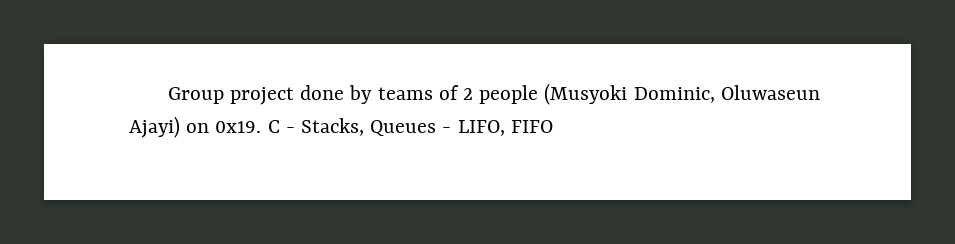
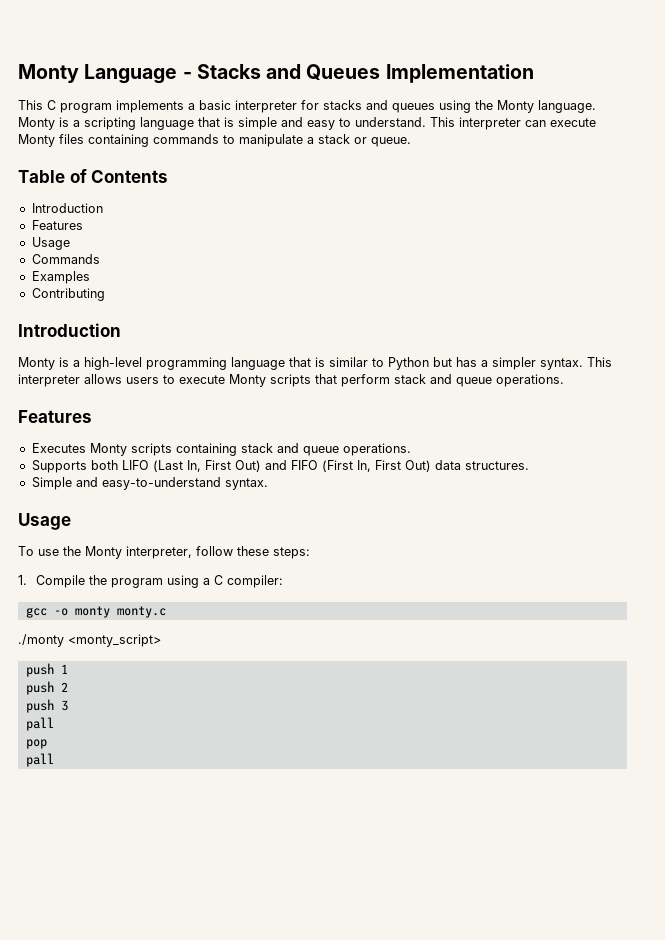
- Group project done by teams of 2 people (Musyoki Dominic, Oluwaseun Ajayi) on 0x19. C - Stacks, Queues - LIFO, FIFO
+ Monty Language - Stacks and Queues Implementation
+ This C program implements a basic interpreter for stacks and queues using the Monty language. Monty is a scripting language that is simple and easy to understand. This interpreter can execute Monty files containing commands to manipulate a stack or queue.
+ Table of Contents
+ Introduction
+ Features
+ Usage
+ Commands
+ Examples
+ Contributing
+ Introduction
+ Monty is a high-level programming language that is similar to Python but has a simpler syntax. This interpreter allows users to execute Monty scripts that perform stack and queue operations.
+ Features
+ Executes Monty scripts containing stack and queue operations.
+ Supports both LIFO (Last In, First Out) and FIFO (First In, First Out) data structures.
+ Simple and easy-to-understand syntax.
+ Usage
+ To use the Monty interpreter, follow these steps:
+ 1. Compile the program using a C compiler:
+ gcc -o monty monty.c
+ ./monty <monty_script>
+ push 1
+ push 2
+ push 3
+ pall
+ pop
+ pall

